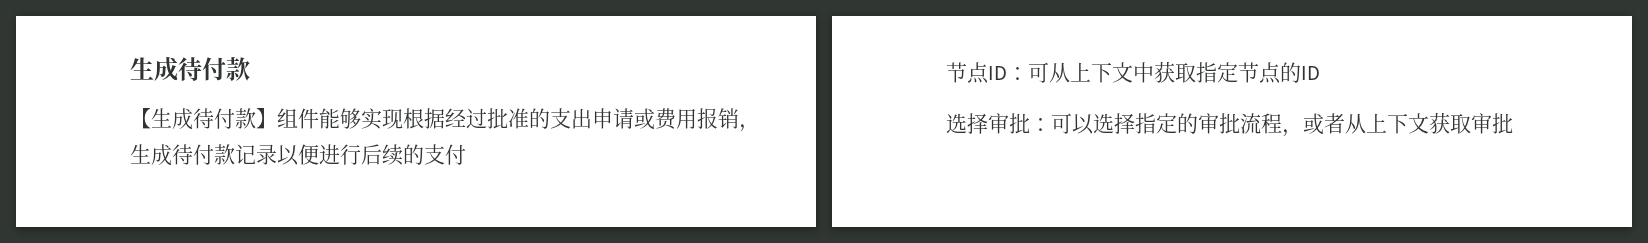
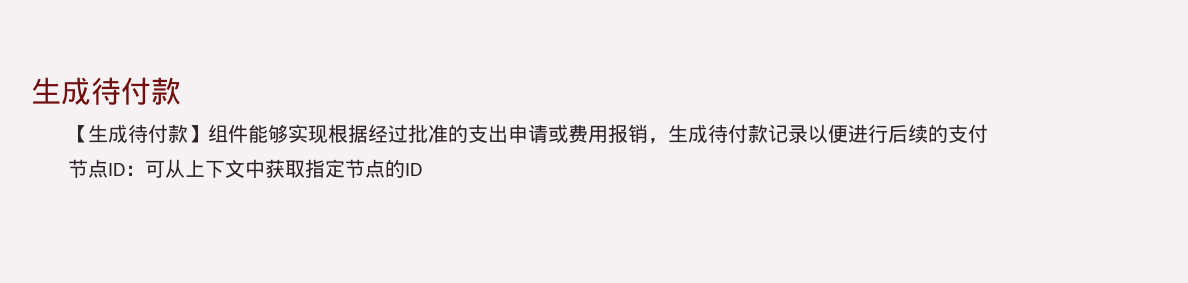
- 选择审批：可以选择指定的审批流程，或者从上下文获取审批

